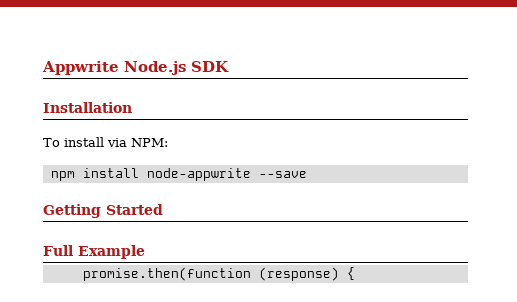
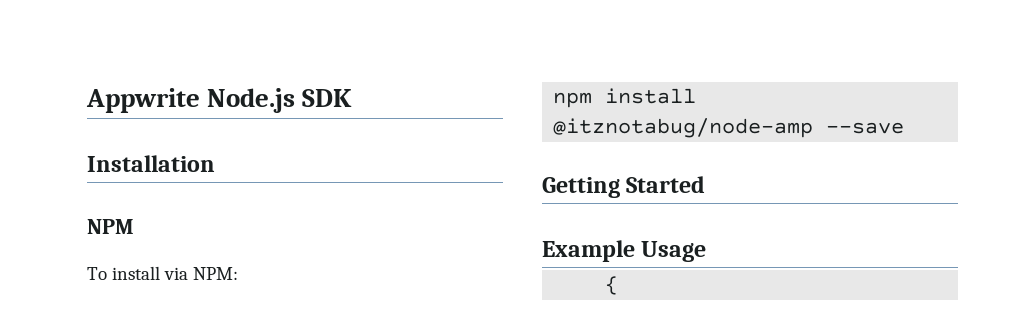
+ NPM
- npm install node-appwrite --save
+ npm install @itznotabug/node-amp --save
- Full Example
- promise.then(function (response) {
+ Example Usage
+ {

